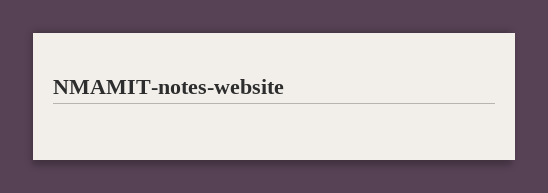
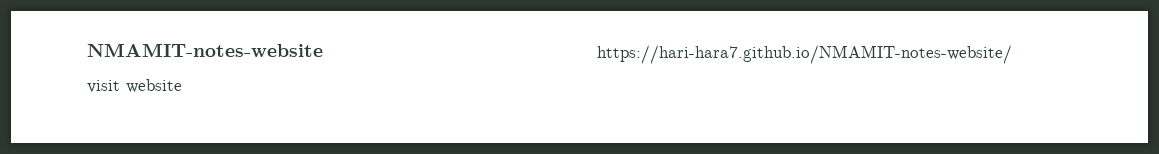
+ visit website https://hari-hara7.github.io/NMAMIT-notes-website/

